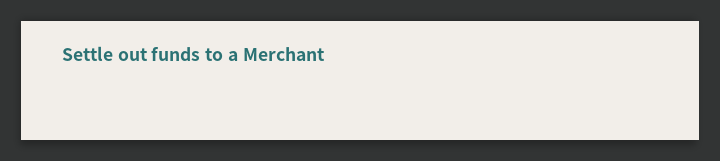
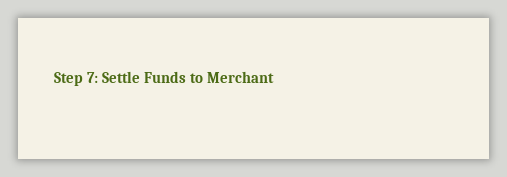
- Settle out funds to a Merchant
+ Step 7: Settle Funds to Merchant

